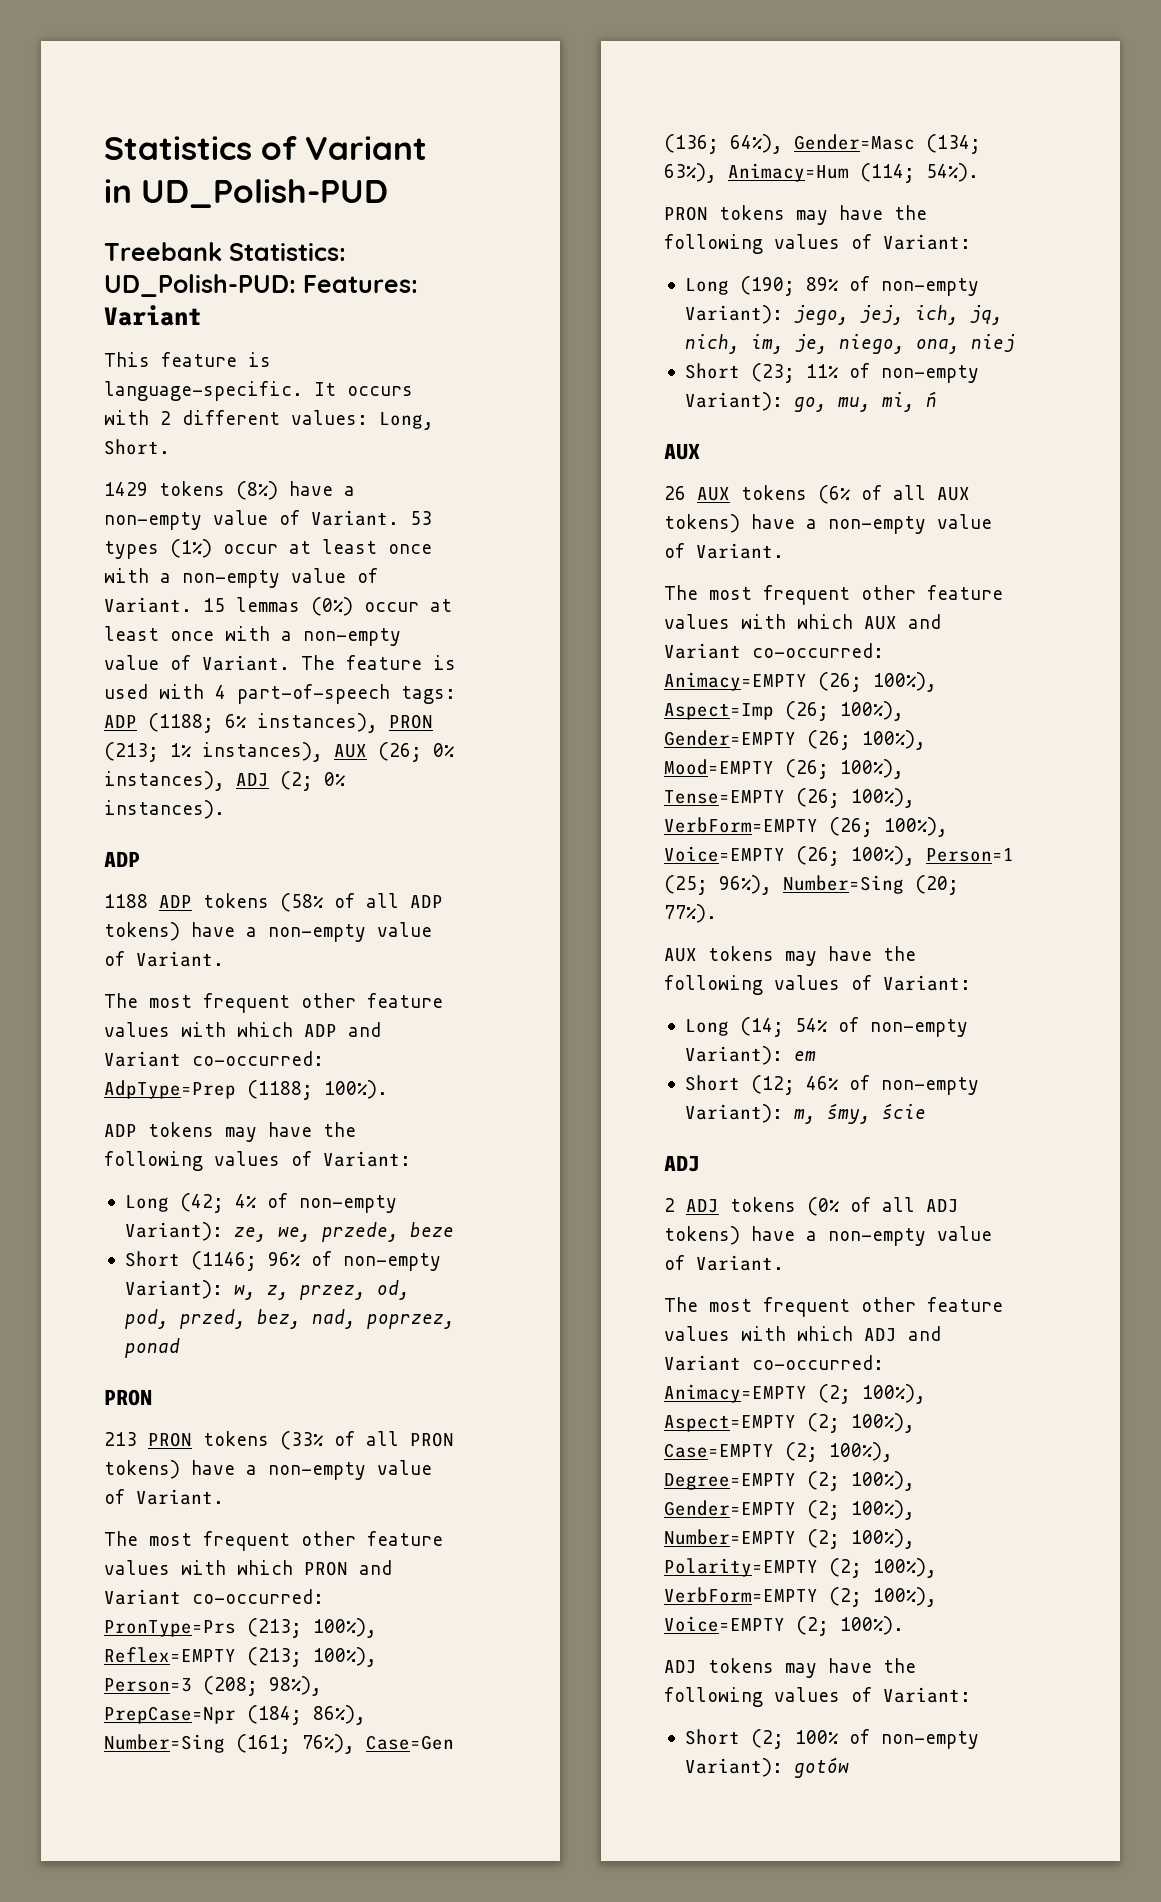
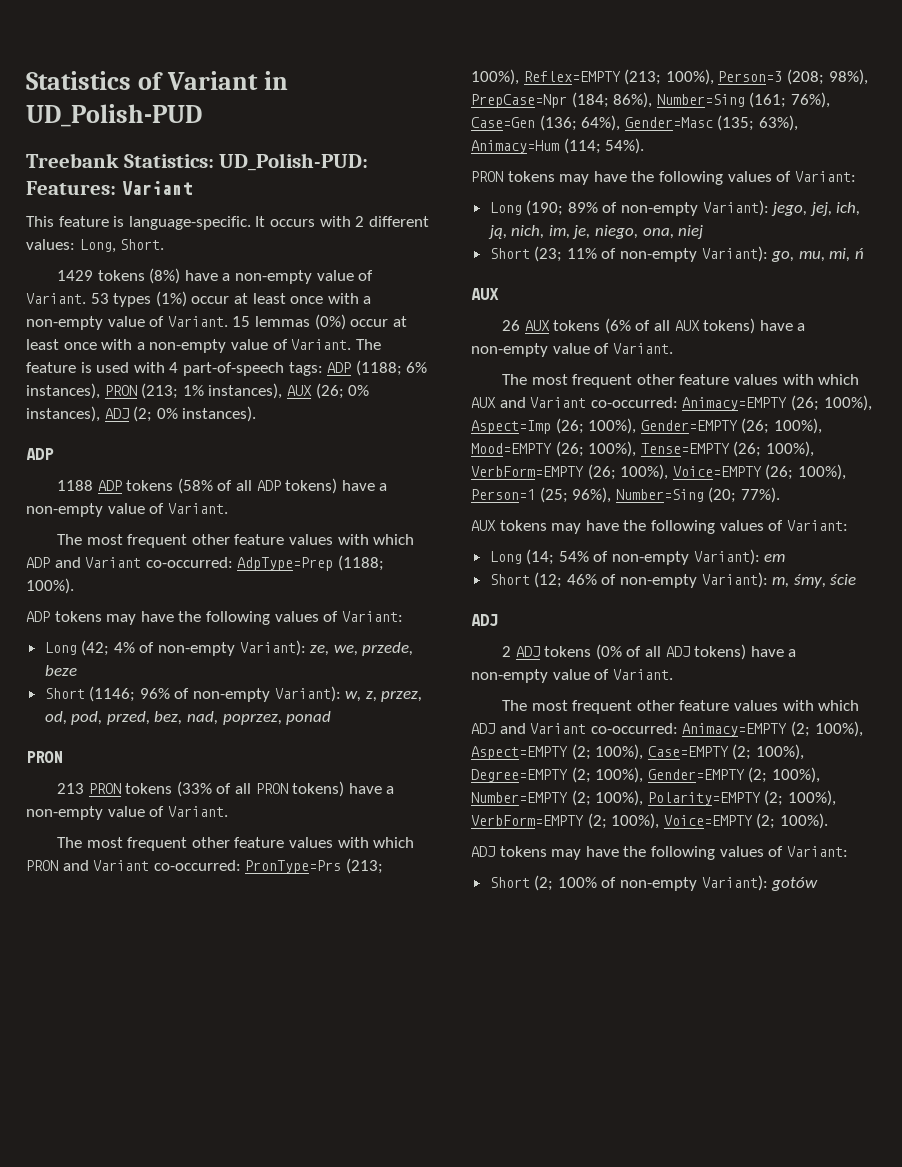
- The most frequent other feature values with which PRON and Variant co-occurred: PronType=Prs (213; 100%), Reflex=EMPTY (213; 100%), Person=3 (208; 98%), PrepCase=Npr (184; 86%), Number=Sing (161; 76%), Case=Gen (136; 64%), Gender=Masc (134; 63%), Animacy=Hum (114; 54%).
+ The most frequent other feature values with which PRON and Variant co-occurred: PronType=Prs (213; 100%), Reflex=EMPTY (213; 100%), Person=3 (208; 98%), PrepCase=Npr (184; 86%), Number=Sing (161; 76%), Case=Gen (136; 64%), Gender=Masc (135; 63%), Animacy=Hum (114; 54%).

